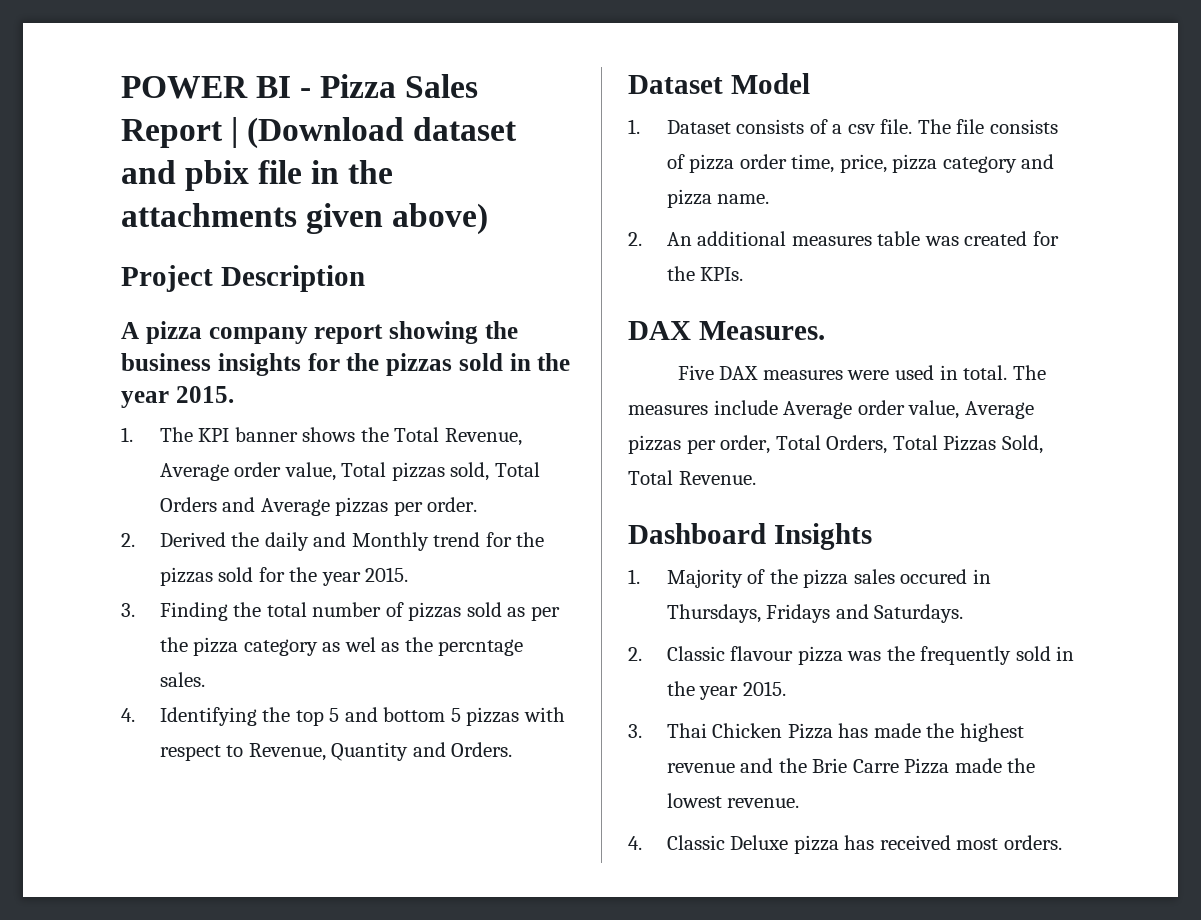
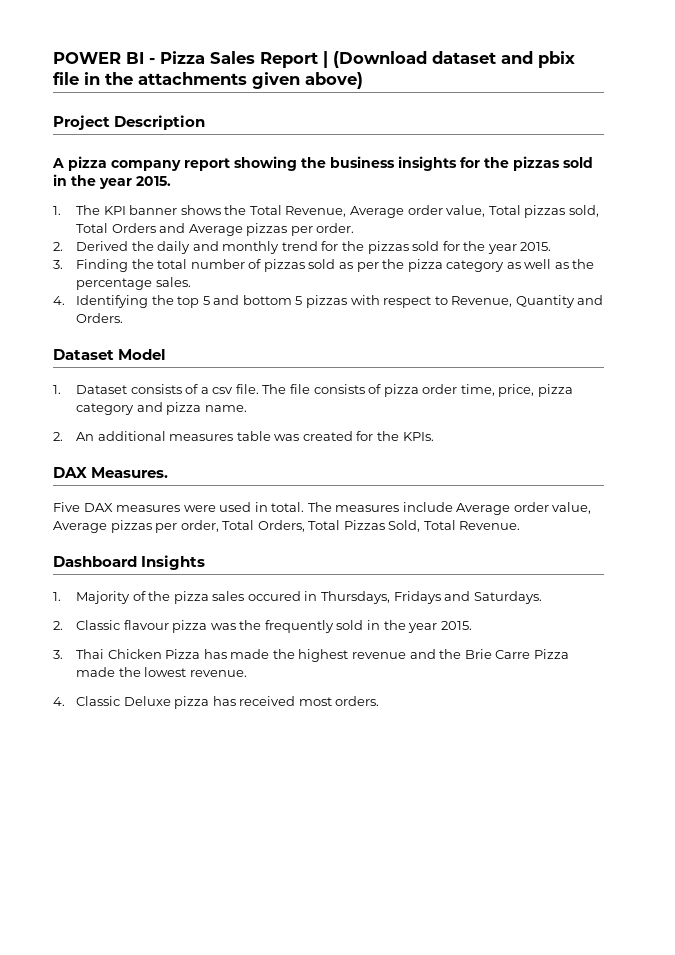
- 2. Derived the daily and Monthly trend for the pizzas sold for the year 2015.
+ 2. Derived the daily and monthly trend for the pizzas sold for the year 2015.
- 3. Finding the total number of pizzas sold as per the pizza category as wel as the percntage sales.
+ 3. Finding the total number of pizzas sold as per the pizza category as well as the percentage sales.

